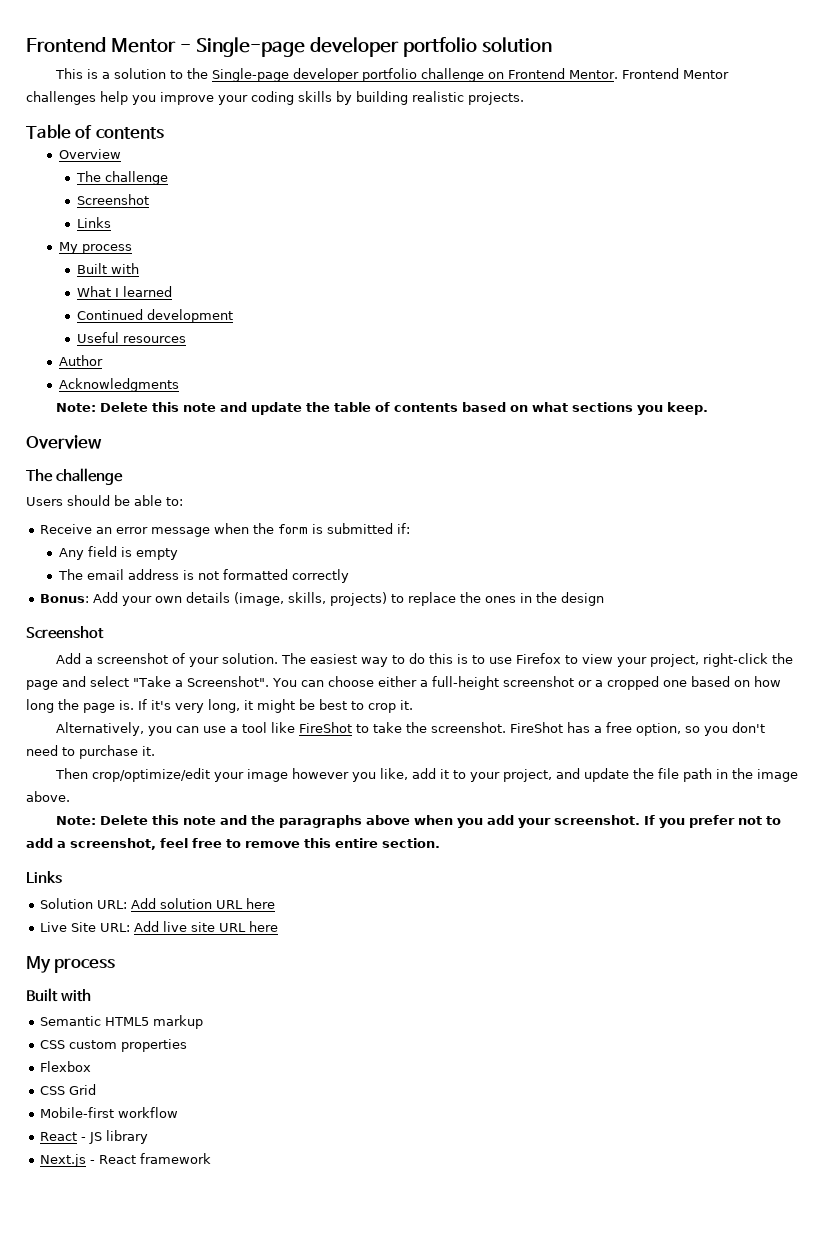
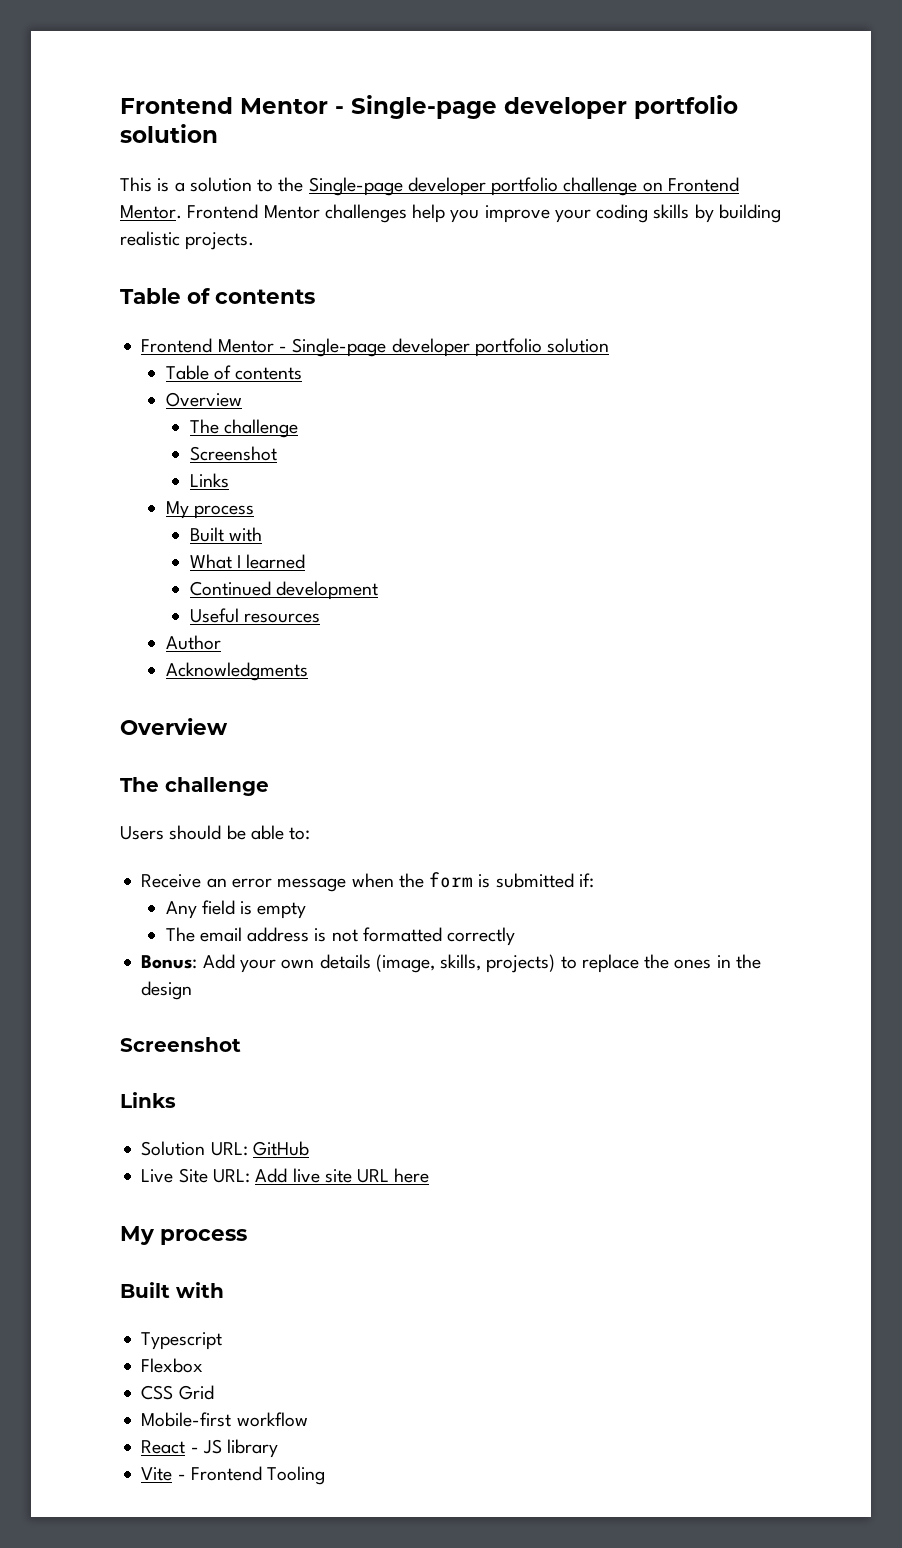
  Frontend Mentor challenges help you improve your coding skills by building realistic projects.
+ Table of contents
+ Frontend Mentor - Single-page developer portfolio solution
- Note: Delete this note and update the table of contents based on what sections you keep.
- Add a screenshot of your solution. The easiest way to do this is to use Firefox to view your project, right-click the page and select "Take a Screenshot". You can choose either a full-height screenshot or a cropped one based on how long the page is. If it's very long, it might be best to crop it.
- Alternatively, you can use a tool like FireShot to take the screenshot. FireShot has a free option, so you don't need to purchase it.
- Then crop/optimize/edit your image however you like, add it to your project, and update the file path in the image above.
- Note: Delete this note and the paragraphs above when you add your screenshot. If you prefer not to add a screenshot, feel free to remove this entire section.
- Solution URL: Add solution URL here
+ Solution URL: GitHub
- Semantic HTML5 markup
- CSS custom properties
+ Typescript
- Next.js - React framework
+ Vite - Frontend Tooling

